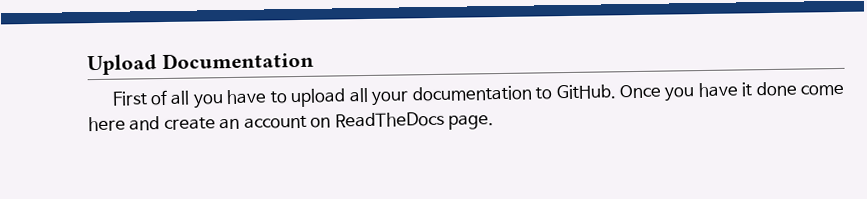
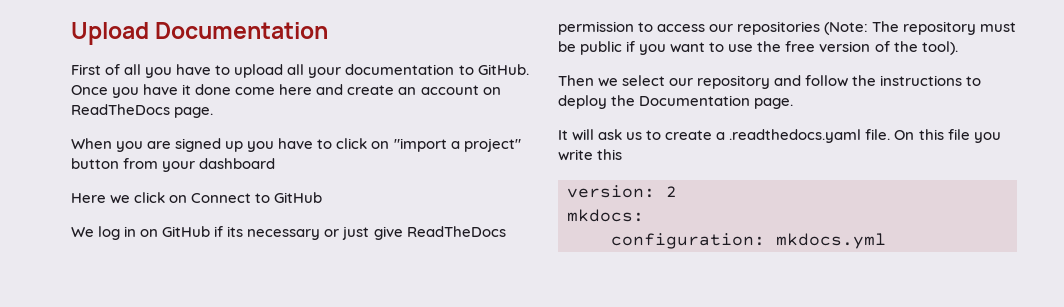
+ When you are signed up you have to click on "import a project" button from your dashboard
+ Here we click on Connect to GitHub
+ We log in on GitHub if its necessary or just give ReadTheDocs permission to access our repositories (Note: The repository must be public if you want to use the free version of the tool).
+ Then we select our repository and follow the instructions to deploy the Documentation page.
+ It will ask us to create a .readthedocs.yaml file. On this file you write this
+ version: 2
+ mkdocs:
+ configuration: mkdocs.yml

